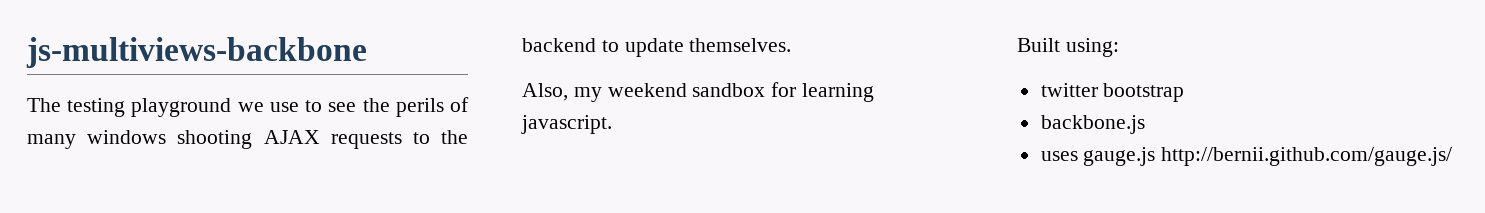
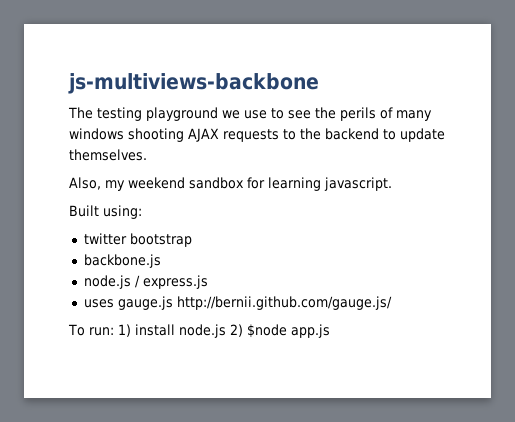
+ node.js / express.js
+ To run: 1) install node.js 2) $node app.js

